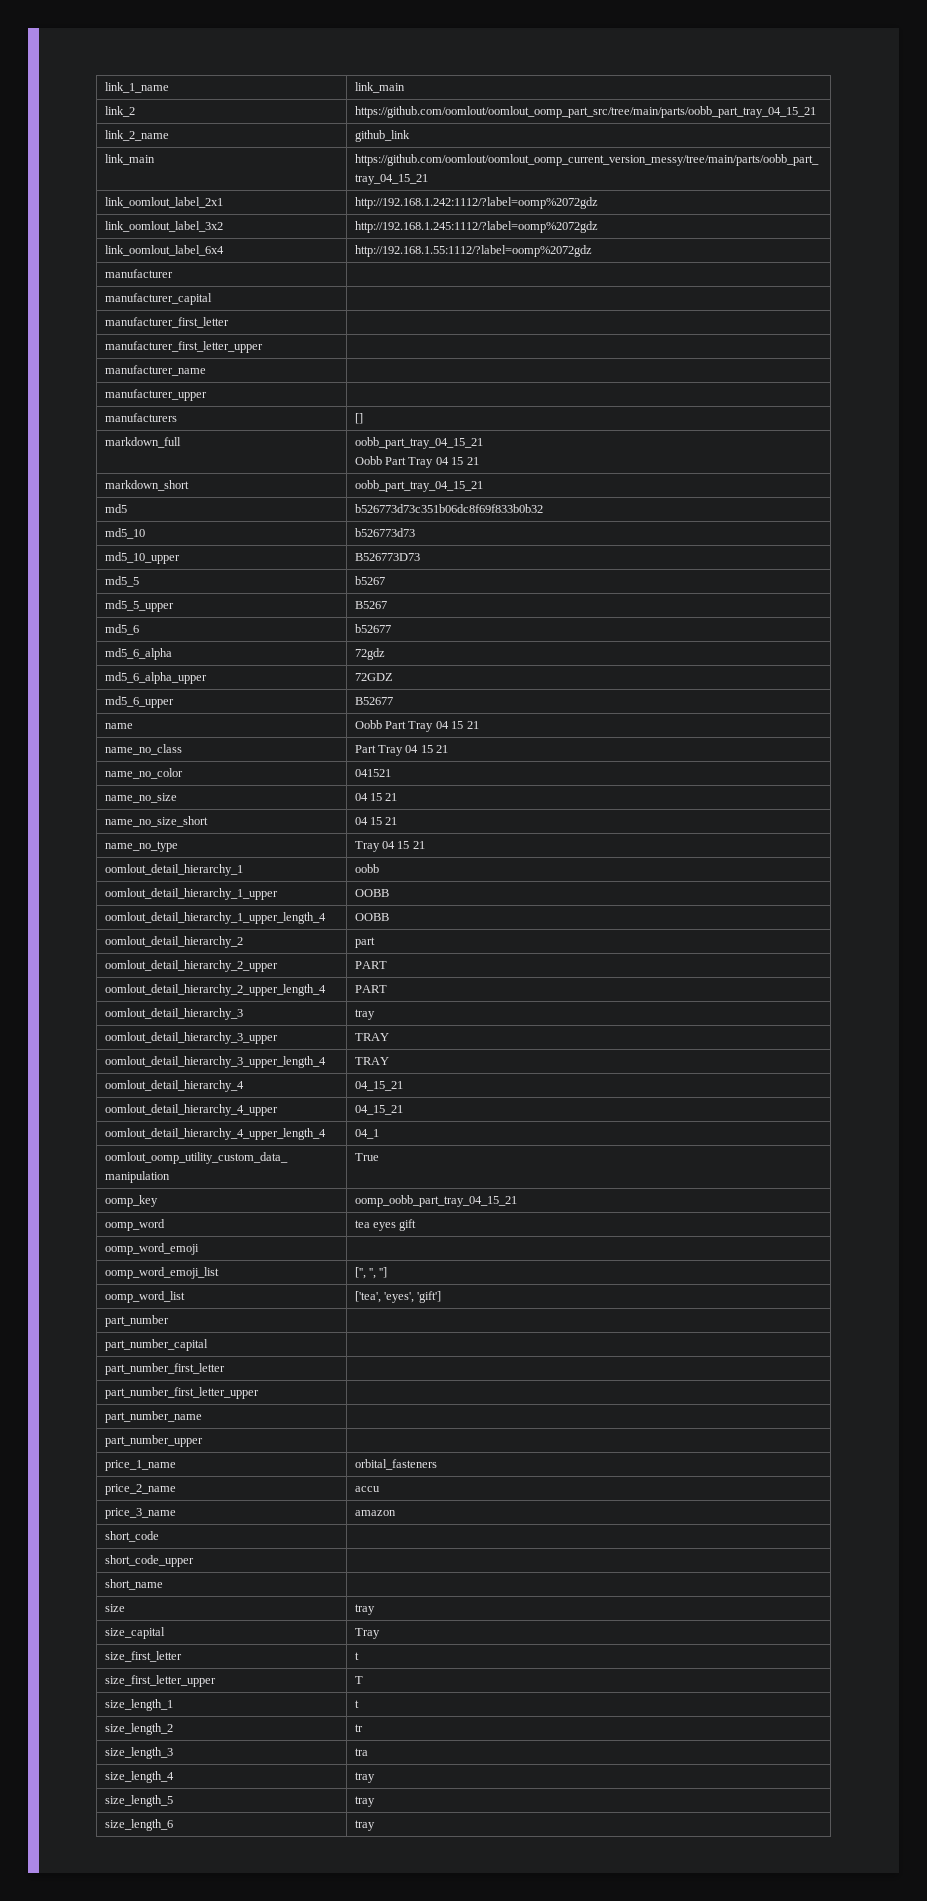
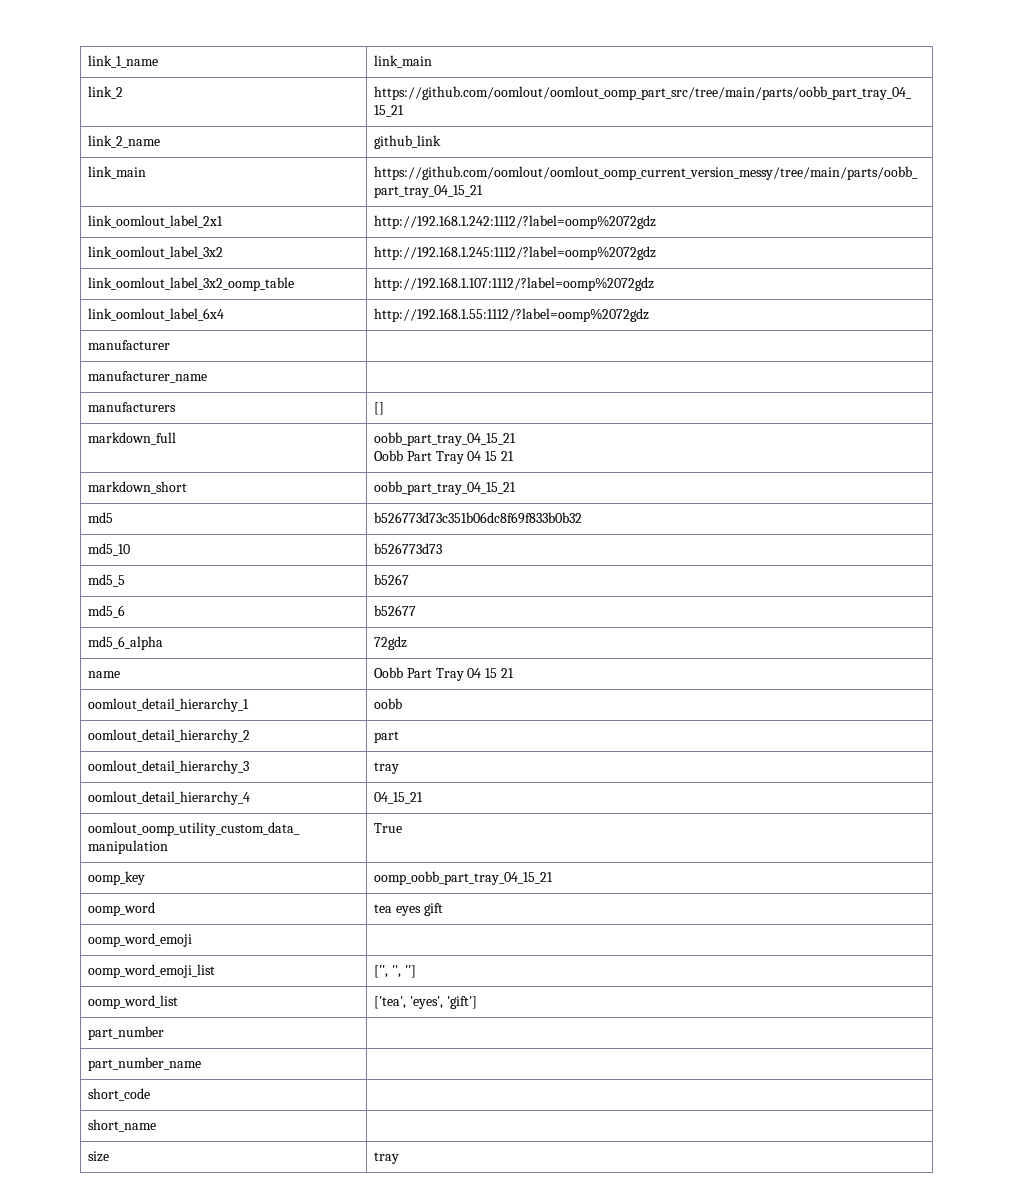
+ link_oomlout_label_3x2_oomp_table | http://192.168.1.107:1112/?label=oomp%2072gdz
- manufacturer_capital |
- manufacturer_first_letter |
- manufacturer_first_letter_upper |
- manufacturer_upper |
- md5_10_upper | B526773D73
- md5_5_upper | B5267
- md5_6_alpha_upper | 72GDZ
- md5_6_upper | B52677
- name_no_class | Part Tray 04 15 21
- name_no_color | 041521
- name_no_size | 04 15 21
- name_no_size_short | 04 15 21
- name_no_type | Tray 04 15 21
  oomlout_detail_hierarchy_1 | oobb
- oomlout_detail_hierarchy_1_upper | OOBB
- oomlout_detail_hierarchy_1_upper_length_4 | OOBB
  oomlout_detail_hierarchy_2 | part
- oomlout_detail_hierarchy_2_upper | PART
- oomlout_detail_hierarchy_2_upper_length_4 | PART
  oomlout_detail_hierarchy_3 | tray
- oomlout_detail_hierarchy_3_upper | TRAY
- oomlout_detail_hierarchy_3_upper_length_4 | TRAY
  oomlout_detail_hierarchy_4 | 04_15_21
- oomlout_detail_hierarchy_4_upper | 04_15_21
- oomlout_detail_hierarchy_4_upper_length_4 | 04_1
- part_number_capital |
- part_number_first_letter |
- part_number_first_letter_upper |
  part_number_name |
- part_number_upper |
- price_1_name | orbital_fasteners
- price_2_name | accu
- price_3_name | amazon
- short_code_upper |
- size_capital | Tray
- size_first_letter | t
- size_first_letter_upper | T
- size_length_1 | t
- size_length_2 | tr
- size_length_3 | tra
- size_length_4 | tray
- size_length_5 | tray
- size_length_6 | tray

